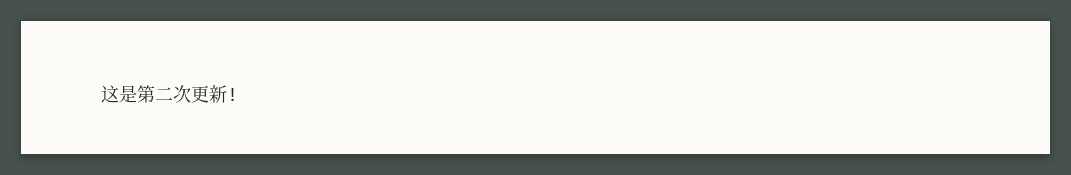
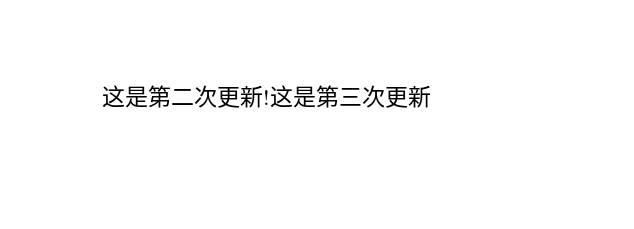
+ 这是第三次更新

